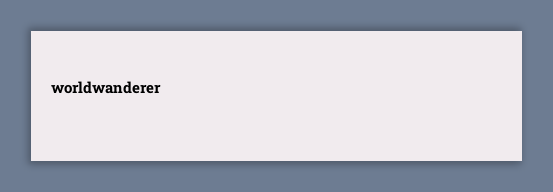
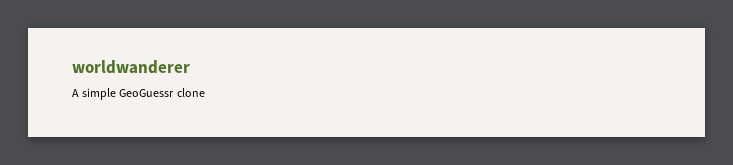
+ A simple GeoGuessr clone

